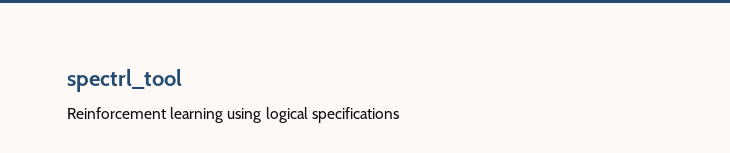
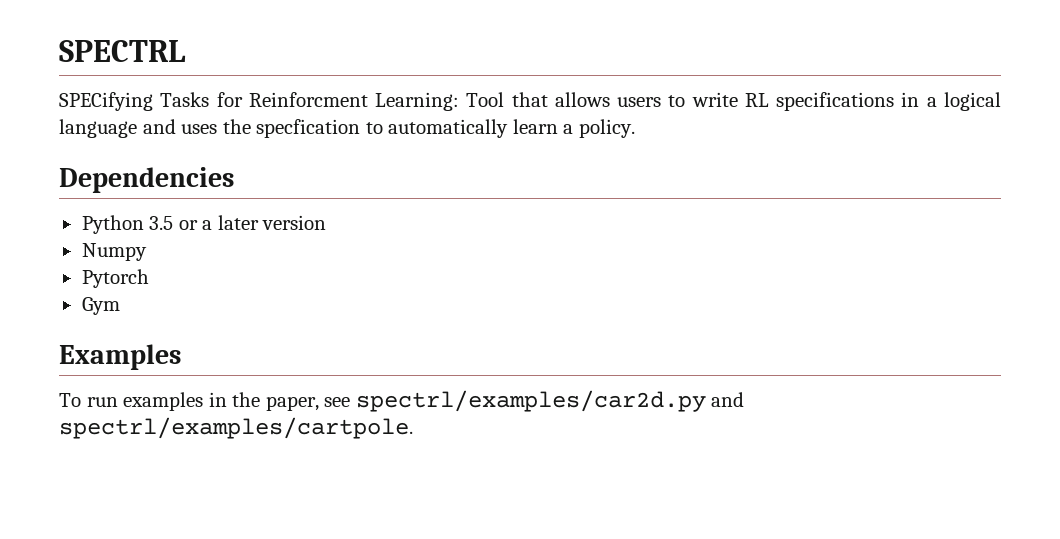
- spectrl_tool
- Reinforcement learning using logical specifications
+ SPECTRL
+ SPECifying Tasks for Reinforcment Learning: Tool that allows users to write RL specifications in a logical language and uses the specfication to automatically learn a policy.
+ Dependencies
+ Python 3.5 or a later version
+ Numpy
+ Pytorch
+ Gym
+ Examples
+ To run examples in the paper, see spectrl/examples/car2d.py and spectrl/examples/cartpole.

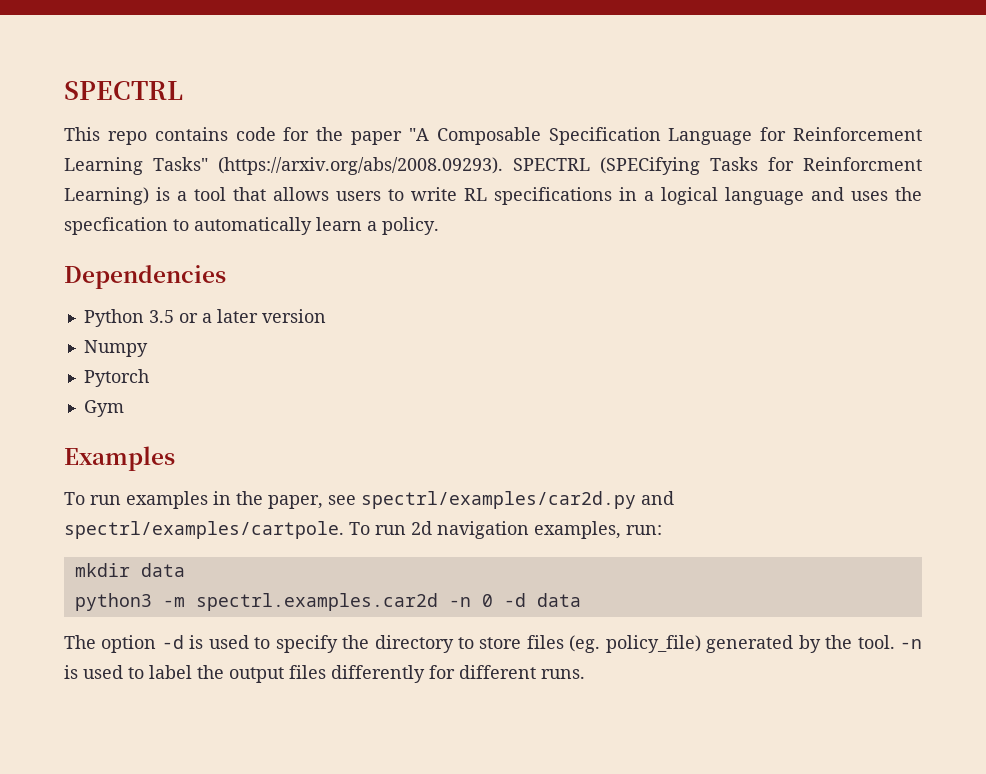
- SPECifying Tasks for Reinforcment Learning: Tool that allows users to write RL specifications in a logical language and uses the specfication to automatically learn a policy.
+ This repo contains code for the paper "A Composable Specification Language for Reinforcement Learning Tasks" (https://arxiv.org/abs/2008.09293). SPECTRL (SPECifying Tasks for Reinforcment Learning) is a tool that allows users to write RL specifications in a logical language and uses the specfication to automatically learn a policy.
+ To run 2d navigation examples, run:
+ mkdir data
+ python3 -m spectrl.examples.car2d -n 0 -d data
+ The option -d is used to specify the directory to store files (eg. policy_file) generated by the tool. -n is used to label the output files differently for different runs.

